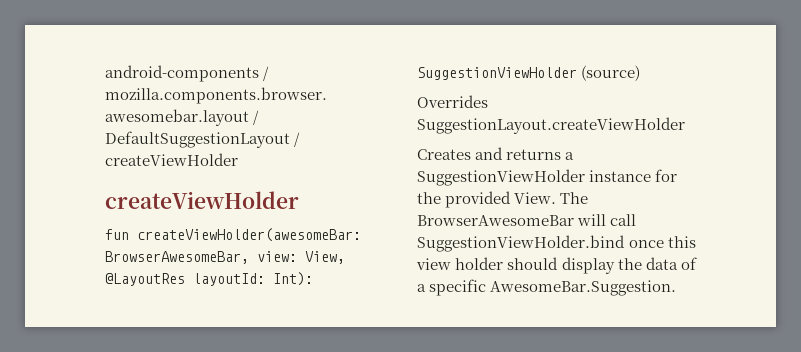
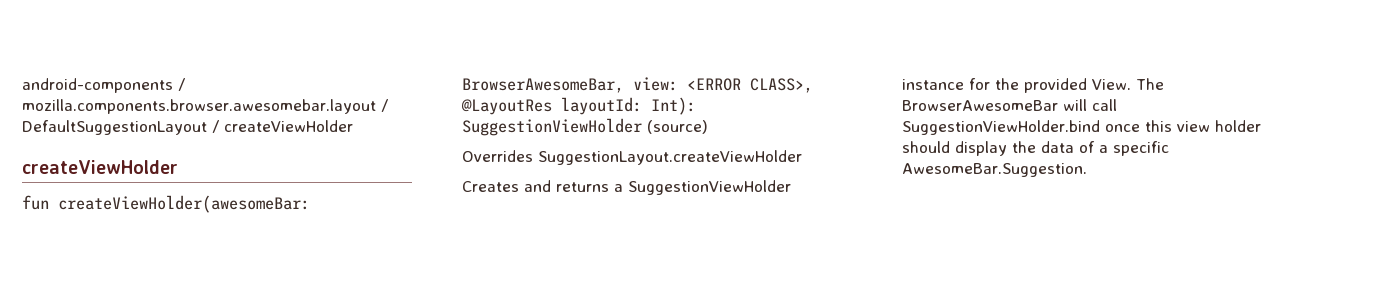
- fun createViewHolder(awesomeBar: BrowserAwesomeBar, view: View, @LayoutRes layoutId: Int): SuggestionViewHolder (source)
+ fun createViewHolder(awesomeBar: BrowserAwesomeBar, view: <ERROR CLASS>, @LayoutRes layoutId: Int): SuggestionViewHolder (source)

